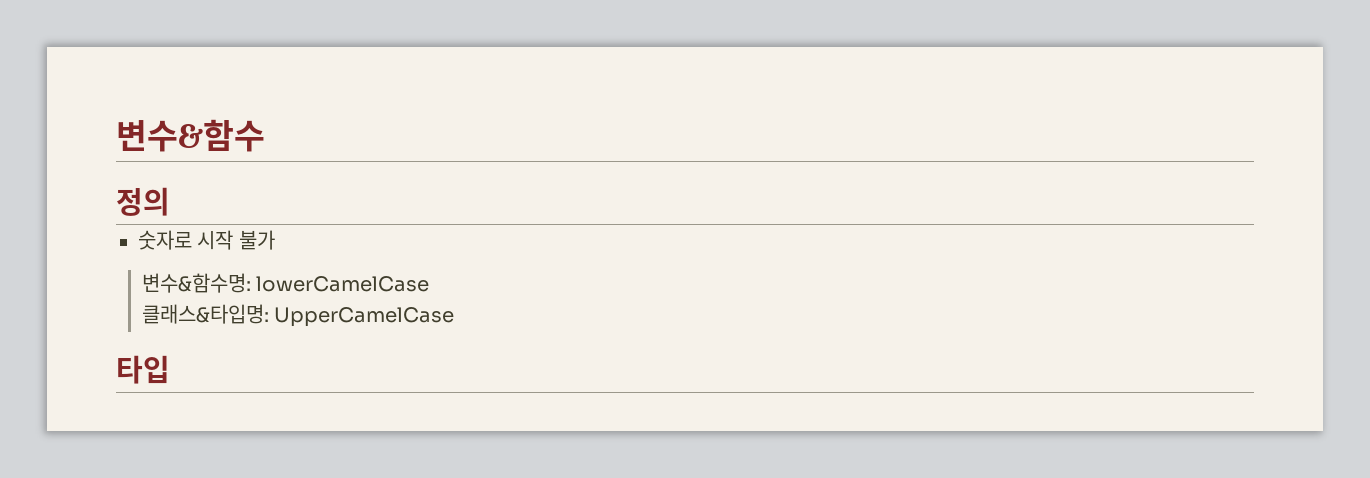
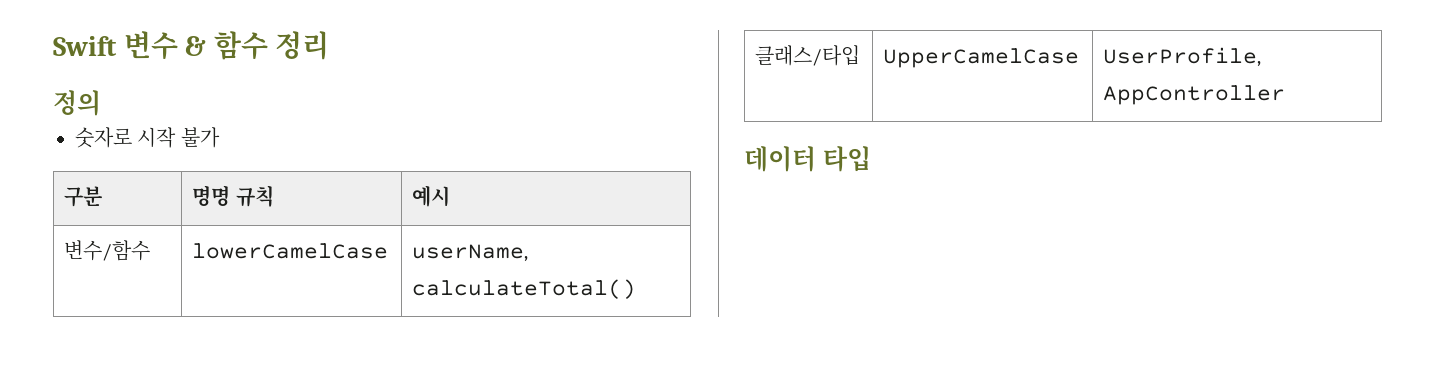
- 변수&함수
+ Swift 변수 & 함수 정리
- 변수&함수명: lowerCamelCase
- 클래스&타입명: UpperCamelCase
- 타입
+ 구분 | 명명 규칙 | 예시
+ 변수/함수 | lowerCamelCase | userName, calculateTotal()
+ 클래스/타입 | UpperCamelCase | UserProfile, AppController
+ 데이터 타입

